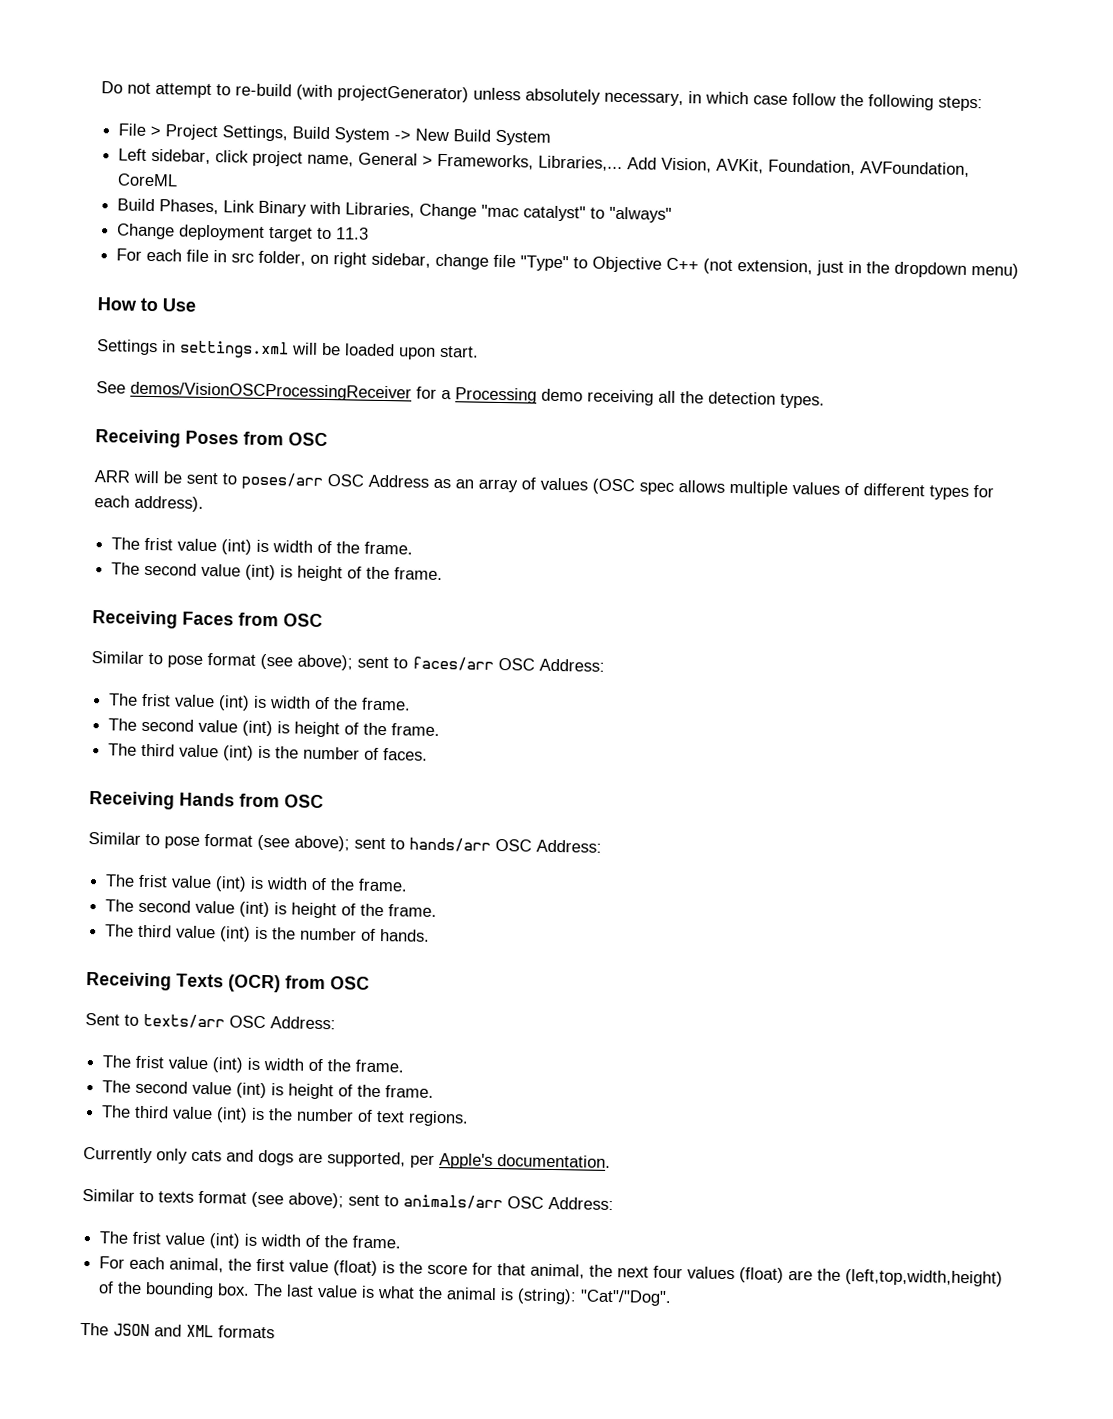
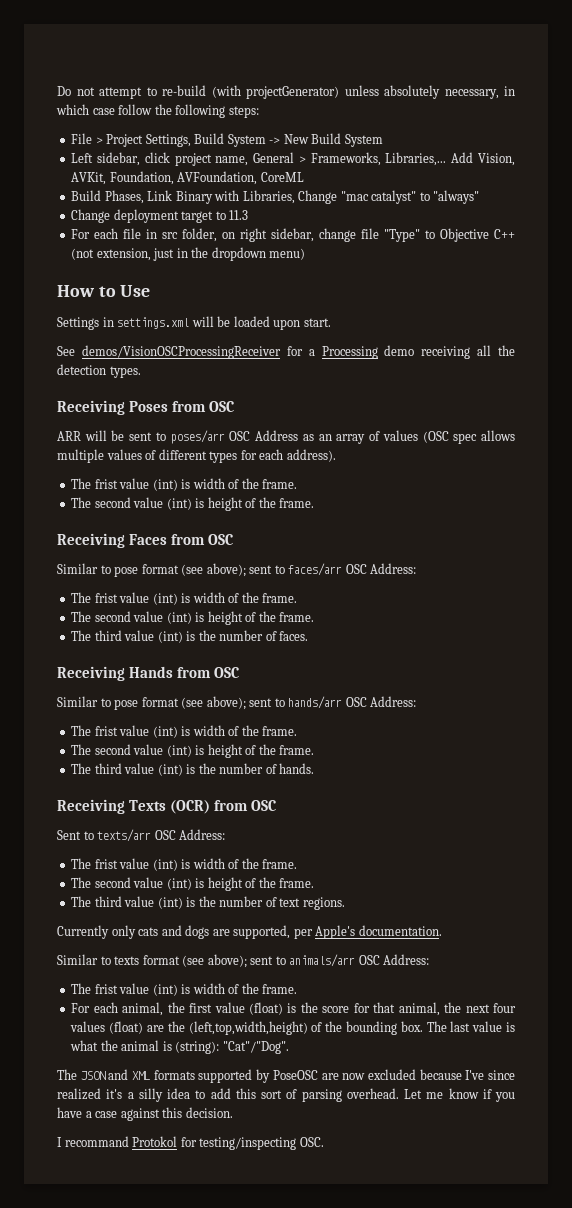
- The JSON and XML formats
+ The JSON and XML formats supported by PoseOSC are now excluded because I've since realized it's a silly idea to add this sort of parsing overhead. Let me know if you have a case against this decision.
+ I recommand Protokol for testing/inspecting OSC.

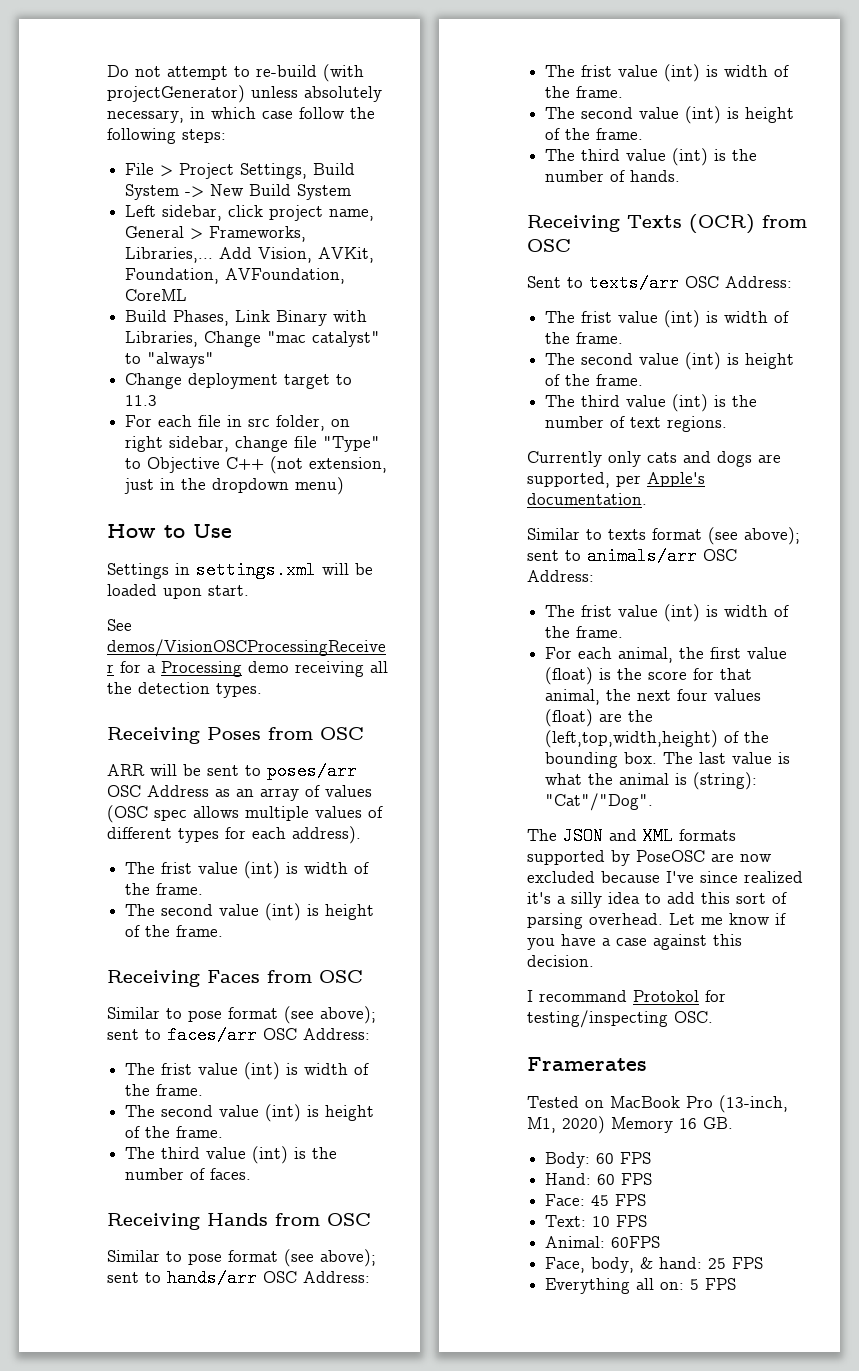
+ Framerates
+ Tested on MacBook Pro (13-inch, M1, 2020) Memory 16 GB.
+ Body: 60 FPS
+ Hand: 60 FPS
+ Face: 45 FPS
+ Text: 10 FPS
+ Animal: 60FPS
+ Face, body, & hand: 25 FPS
+ Everything all on: 5 FPS

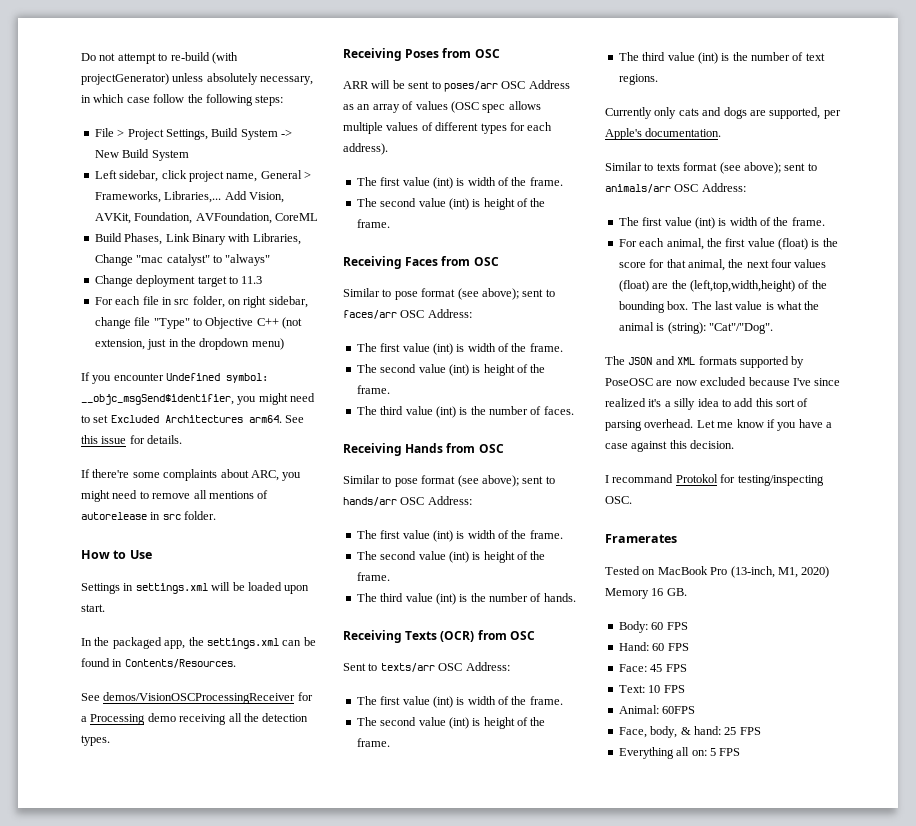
+ If you encounter Undefined symbol: __objc_msgSend$identifier, you might need to set Excluded Architectures arm64. See this issue for details.
+ If there're some complaints about ARC, you might need to remove all mentions of autorelease in src folder.
+ In the packaged app, the settings.xml can be found in Contents/Resources.
  ARR will be sent to poses/arr OSC Address as an array of values (OSC spec allows multiple values of different types for each address).
- The frist value (int) is width of the frame.
+ The first value (int) is width of the frame.
  Similar to pose format (see above); sent to faces/arr OSC Address:
- The frist value (int) is width of the frame.
+ The first value (int) is width of the frame.
  Similar to pose format (see above); sent to hands/arr OSC Address:
- The frist value (int) is width of the frame.
+ The first value (int) is width of the frame.
  Sent to texts/arr OSC Address:
- The frist value (int) is width of the frame.
+ The first value (int) is width of the frame.
  Similar to texts format (see above); sent to animals/arr OSC Address:
- The frist value (int) is width of the frame.
+ The first value (int) is width of the frame.

